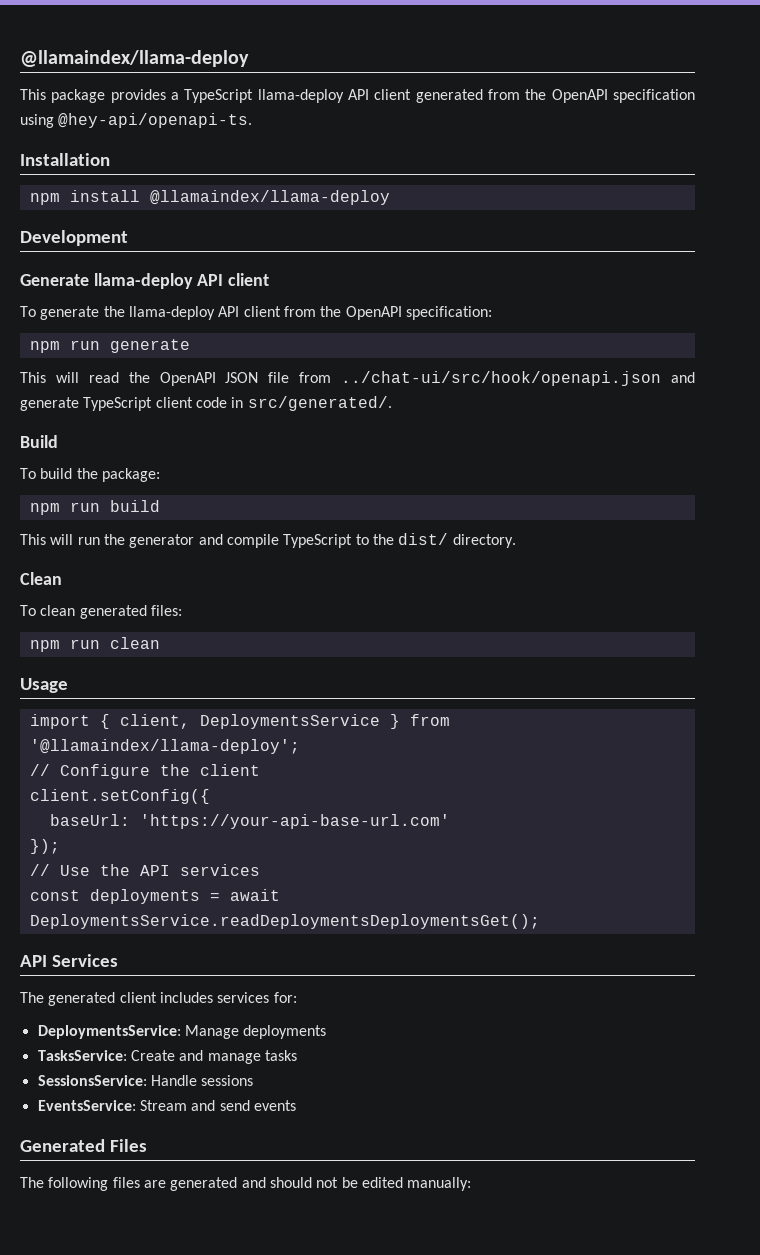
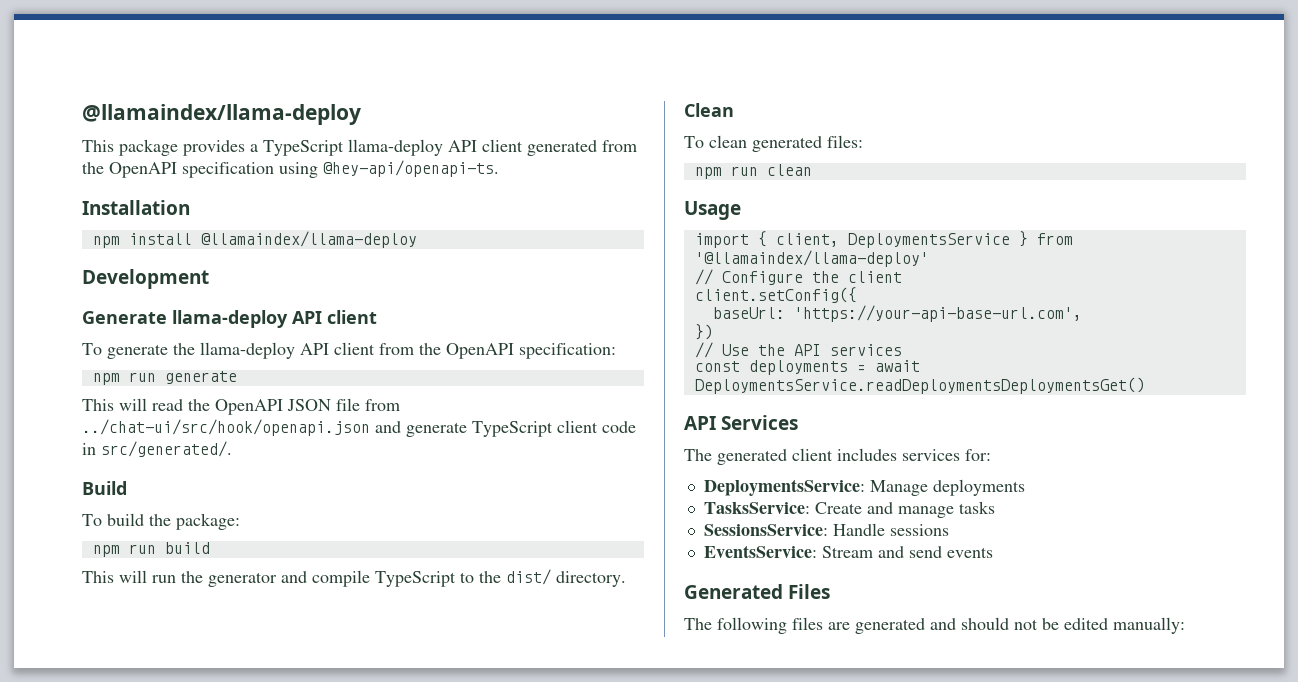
- import { client, DeploymentsService } from '@llamaindex/llama-deploy';
+ import { client, DeploymentsService } from '@llamaindex/llama-deploy'
- baseUrl: 'https://your-api-base-url.com'
- });
+ baseUrl: 'https://your-api-base-url.com',
+ })
- const deployments = await DeploymentsService.readDeploymentsDeploymentsGet();
+ const deployments = await DeploymentsService.readDeploymentsDeploymentsGet()

